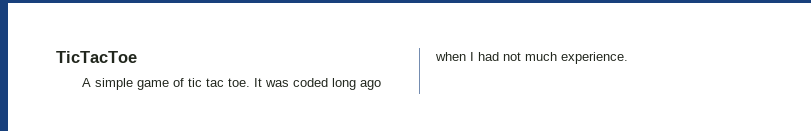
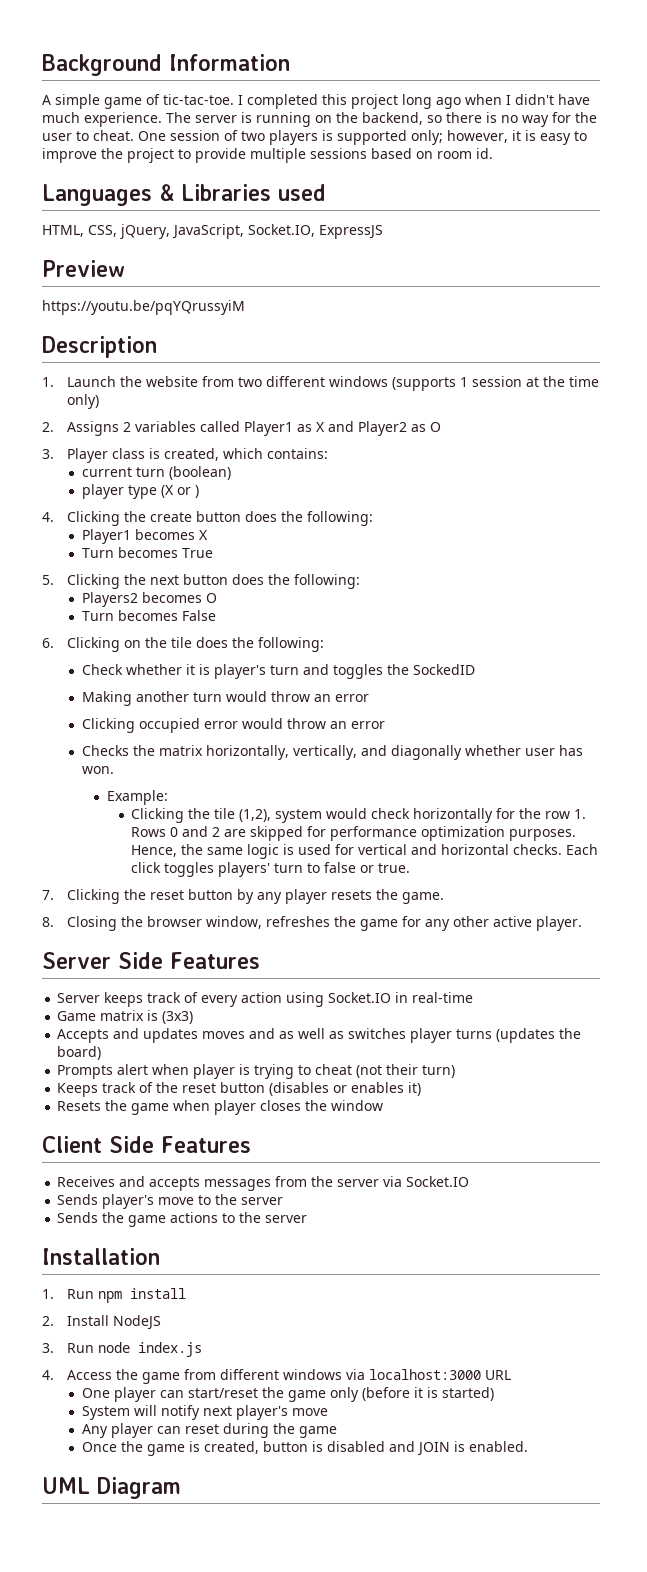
- TicTacToe
+ Background Information
- A simple game of tic tac toe. It was coded long ago when I had not much experience.
+ A simple game of tic-tac-toe. I completed this project long ago when I didn't have much experience. The server is running on the backend, so there is no way for the user to cheat. One session of two players is supported only; however, it is easy to improve the project to provide multiple sessions based on room id.
+ Languages & Libraries used
+ HTML, CSS, jQuery, JavaScript, Socket.IO, ExpressJS
+ Preview
+ https://youtu.be/pqYQrussyiM
+ Description
+ 1. Launch the website from two different windows (supports 1 session at the time only)
+ 2. Assigns 2 variables called Player1 as X and Player2 as O
+ 3. Player class is created, which contains:
+ current turn (boolean)
+ player type (X or )
+ 4. Clicking the create button does the following:
+ Player1 becomes X
+ Turn becomes True
+ 5. Clicking the next button does the following:
+ Players2 becomes O
+ Turn becomes False
+ 6. Clicking on the tile does the following:
+ Check whether it is player's turn and toggles the SockedID
+ Making another turn would throw an error
+ Clicking occupied error would throw an error
+ Checks the matrix horizontally, vertically, and diagonally whether user has won.
+ Example:
+ Clicking the tile (1,2), system would check horizontally for the row 1. Rows 0 and 2 are skipped for performance optimization purposes. Hence, the same logic is used for vertical and horizontal checks. Each click toggles players' turn to false or true.
+ 7. Clicking the reset button by any player resets the game.
+ 8. Closing the browser window, refreshes the game for any other active player.
+ Server Side Features
+ Server keeps track of every action using Socket.IO in real-time
+ Game matrix is (3x3)
+ Accepts and updates moves and as well as switches player turns (updates the board)
+ Prompts alert when player is trying to cheat (not their turn)
+ Keeps track of the reset button (disables or enables it)
+ Resets the game when player closes the window
+ Client Side Features
+ Receives and accepts messages from the server via Socket.IO
+ Sends player's move to the server
+ Sends the game actions to the server
+ Installation
+ 1. Run npm install
+ 2. Install NodeJS
+ 3. Run node index.js
+ 4. Access the game from different windows via localhost:3000 URL
+ One player can start/reset the game only (before it is started)
+ System will notify next player's move
+ Any player can reset during the game
+ Once the game is created, button is disabled and JOIN is enabled.
+ UML Diagram

